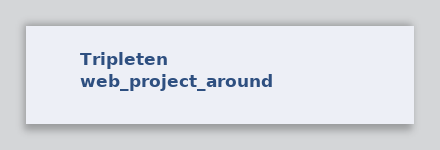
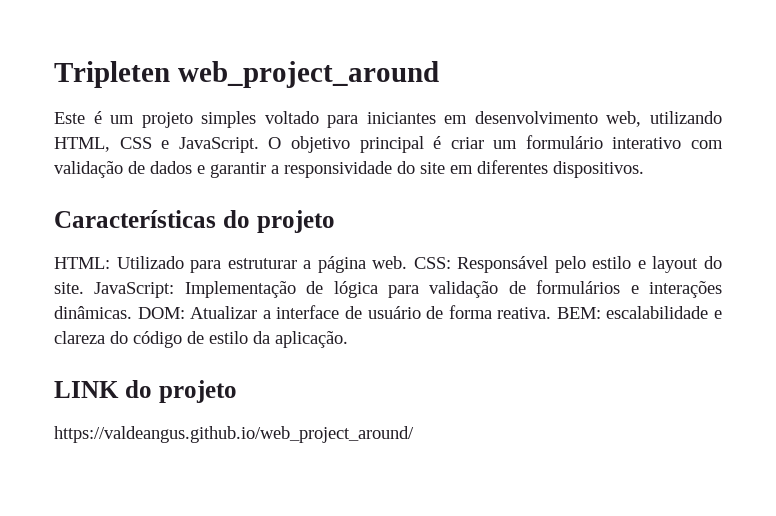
+ Este é um projeto simples voltado para iniciantes em desenvolvimento web, utilizando HTML, CSS e JavaScript. O objetivo principal é criar um formulário interativo com validação de dados e garantir a responsividade do site em diferentes dispositivos.
+ Características do projeto
+ HTML: Utilizado para estruturar a página web. CSS: Responsável pelo estilo e layout do site. JavaScript: Implementação de lógica para validação de formulários e interações dinâmicas. DOM: Atualizar a interface de usuário de forma reativa. BEM: escalabilidade e clareza do código de estilo da aplicação.
+ LINK do projeto
+ https://valdeangus.github.io/web_project_around/

